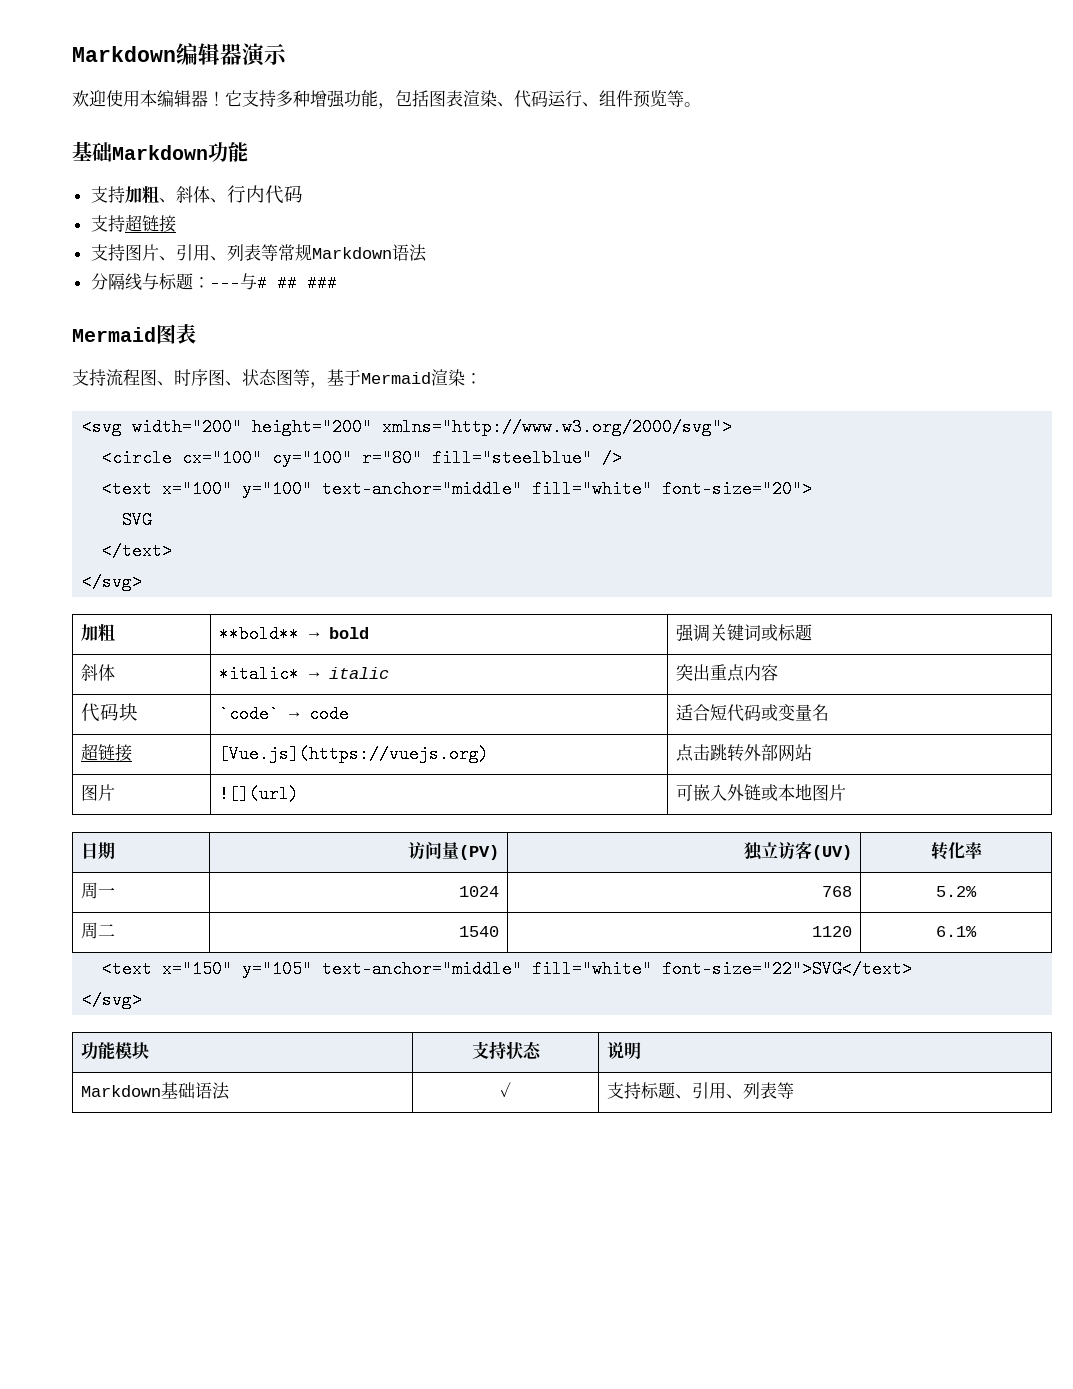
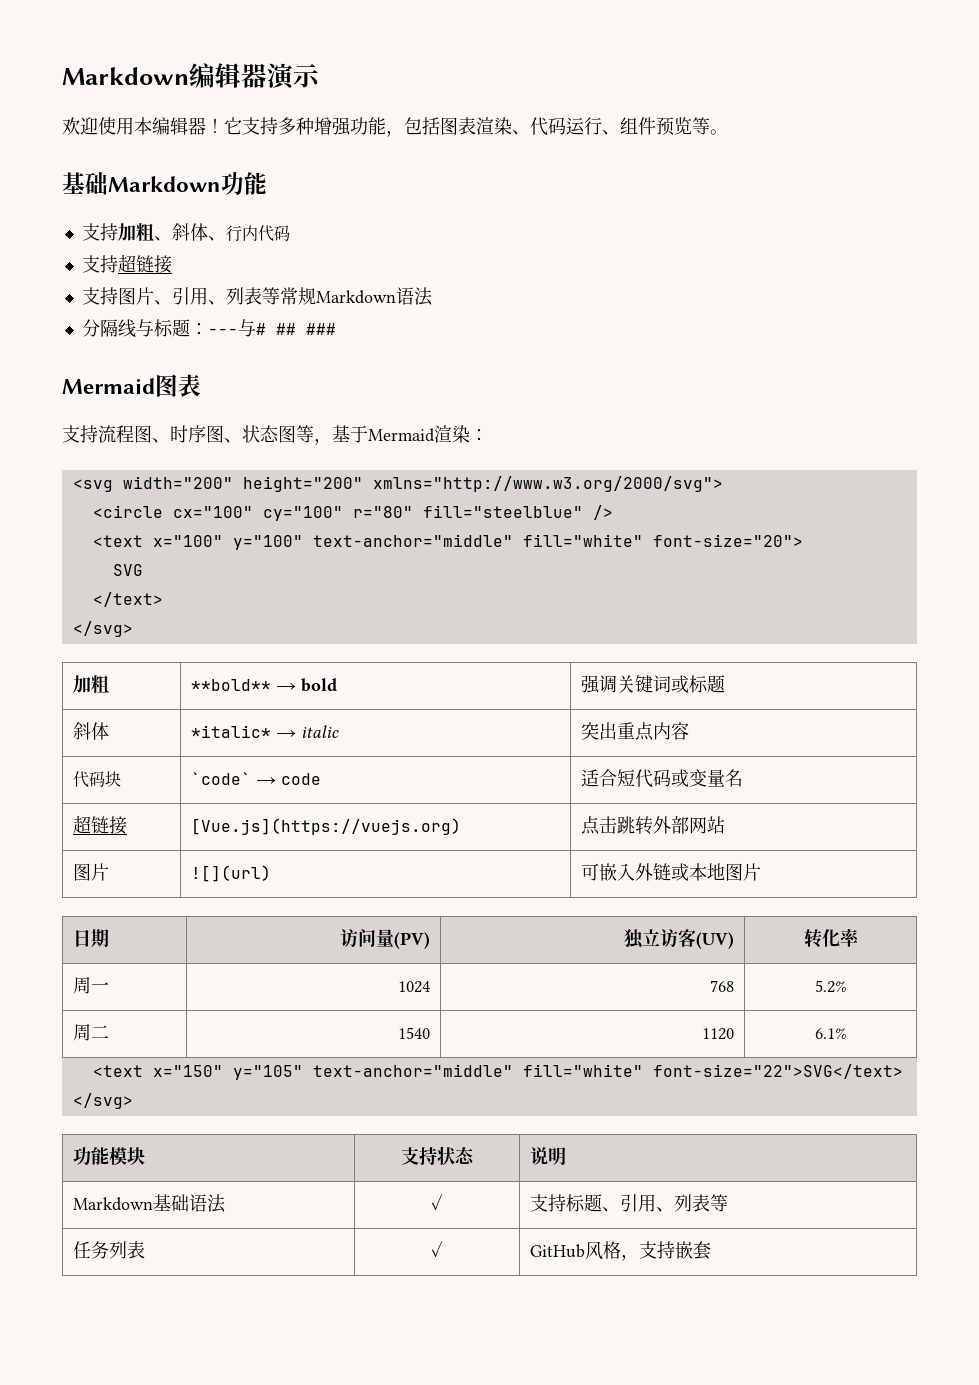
+ 任务列表 | ✓ | GitHub风格，支持嵌套

